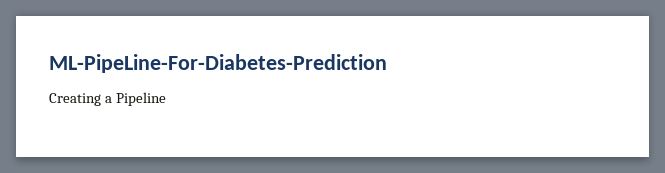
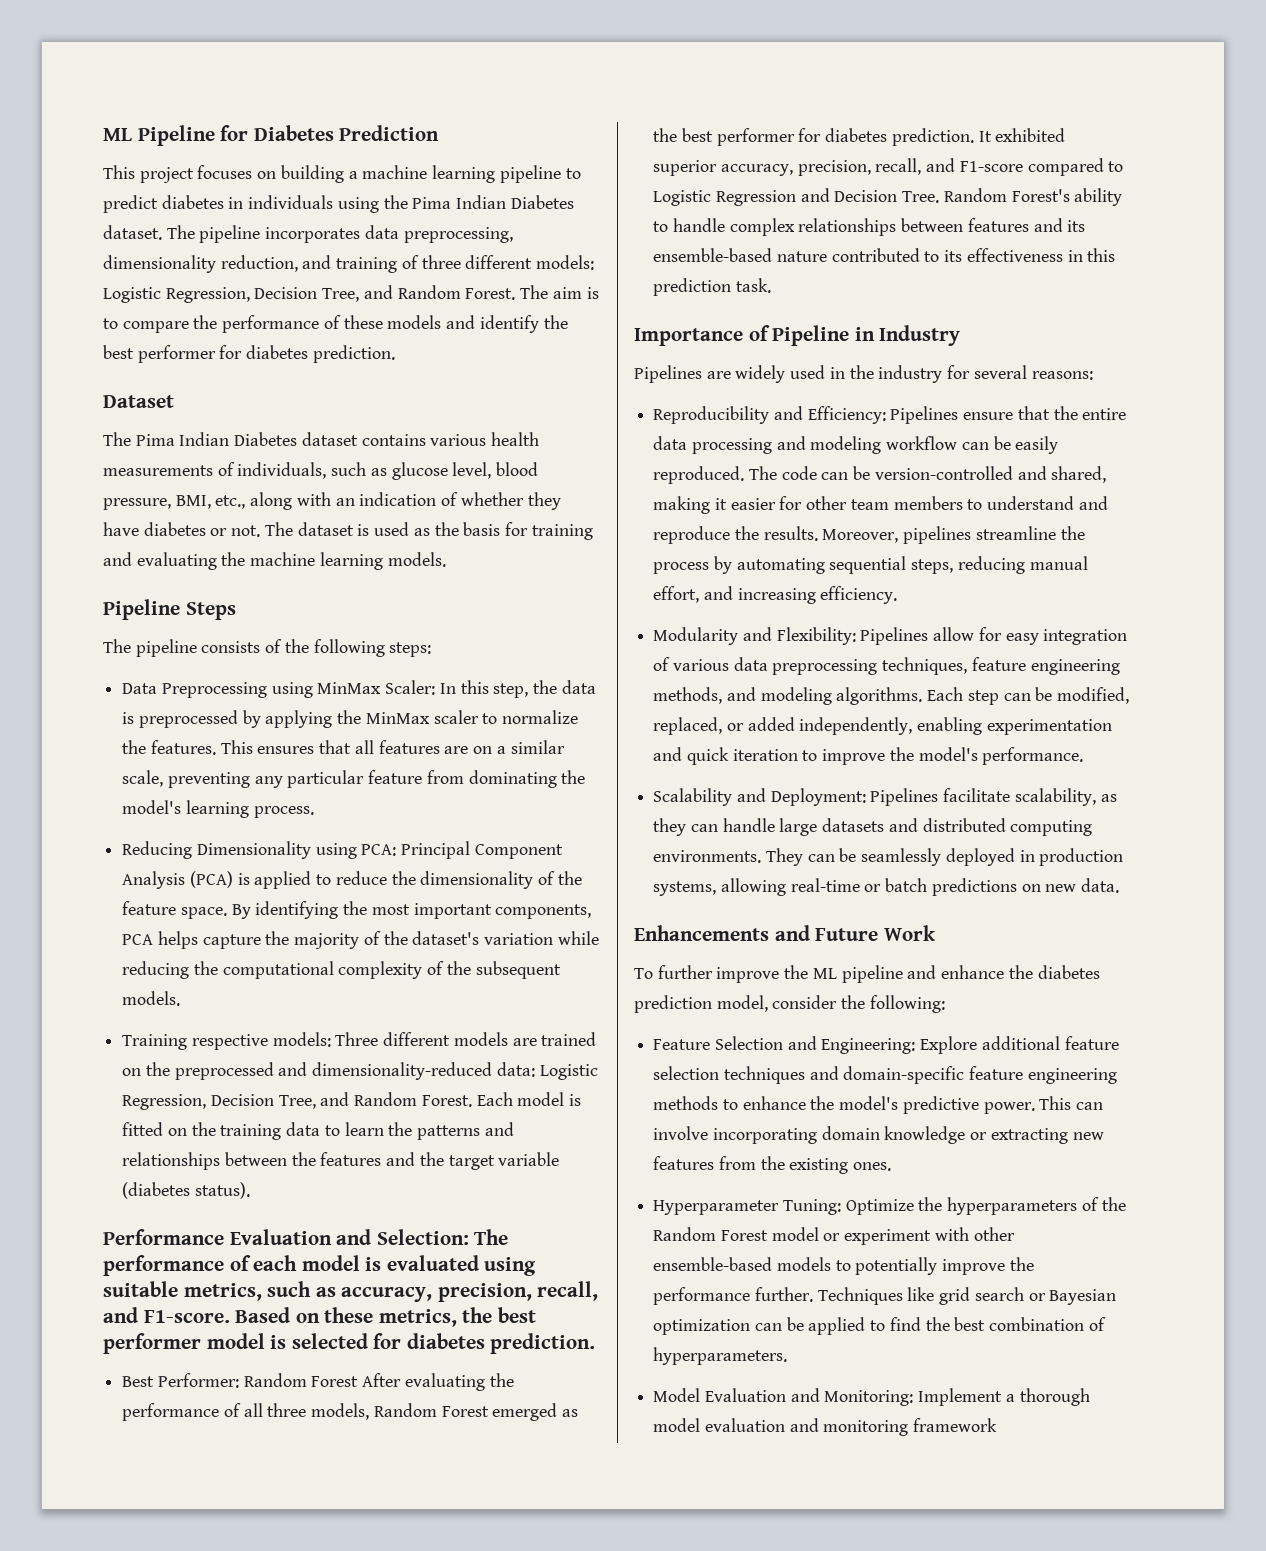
- ML-PipeLine-For-Diabetes-Prediction
- Creating a Pipeline
+ ML Pipeline for Diabetes Prediction
+ This project focuses on building a machine learning pipeline to predict diabetes in individuals using the Pima Indian Diabetes dataset. The pipeline incorporates data preprocessing, dimensionality reduction, and training of three different models: Logistic Regression, Decision Tree, and Random Forest. The aim is to compare the performance of these models and identify the best performer for diabetes prediction.
+ Dataset
+ The Pima Indian Diabetes dataset contains various health measurements of individuals, such as glucose level, blood pressure, BMI, etc., along with an indication of whether they have diabetes or not. The dataset is used as the basis for training and evaluating the machine learning models.
+ Pipeline Steps
+ The pipeline consists of the following steps:
+ Data Preprocessing using MinMax Scaler: In this step, the data is preprocessed by applying the MinMax scaler to normalize the features. This ensures that all features are on a similar scale, preventing any particular feature from dominating the model's learning process.
+ Reducing Dimensionality using PCA: Principal Component Analysis (PCA) is applied to reduce the dimensionality of the feature space. By identifying the most important components, PCA helps capture the majority of the dataset's variation while reducing the computational complexity of the subsequent models.
+ Training respective models: Three different models are trained on the preprocessed and dimensionality-reduced data: Logistic Regression, Decision Tree, and Random Forest. Each model is fitted on the training data to learn the patterns and relationships between the features and the target variable (diabetes status).
+ Performance Evaluation and Selection: The performance of each model is evaluated using suitable metrics, such as accuracy, precision, recall, and F1-score. Based on these metrics, the best performer model is selected for diabetes prediction.
+ Best Performer: Random Forest After evaluating the performance of all three models, Random Forest emerged as the best performer for diabetes prediction. It exhibited superior accuracy, precision, recall, and F1-score compared to Logistic Regression and Decision Tree. Random Forest's ability to handle complex relationships between features and its ensemble-based nature contributed to its effectiveness in this prediction task.
+ Importance of Pipeline in Industry
+ Pipelines are widely used in the industry for several reasons:
+ Reproducibility and Efficiency: Pipelines ensure that the entire data processing and modeling workflow can be easily reproduced. The code can be version-controlled and shared, making it easier for other team members to understand and reproduce the results. Moreover, pipelines streamline the process by automating sequential steps, reducing manual effort, and increasing efficiency.
+ Modularity and Flexibility: Pipelines allow for easy integration of various data preprocessing techniques, feature engineering methods, and modeling algorithms. Each step can be modified, replaced, or added independently, enabling experimentation and quick iteration to improve the model's performance.
+ Scalability and Deployment: Pipelines facilitate scalability, as they can handle large datasets and distributed computing environments. They can be seamlessly deployed in production systems, allowing real-time or batch predictions on new data.
+ Enhancements and Future Work
+ To further improve the ML pipeline and enhance the diabetes prediction model, consider the following:
+ Feature Selection and Engineering: Explore additional feature selection techniques and domain-specific feature engineering methods to enhance the model's predictive power. This can involve incorporating domain knowledge or extracting new features from the existing ones.
+ Hyperparameter Tuning: Optimize the hyperparameters of the Random Forest model or experiment with other ensemble-based models to potentially improve the performance further. Techniques like grid search or Bayesian optimization can be applied to find the best combination of hyperparameters.
+ Model Evaluation and Monitoring: Implement a thorough model evaluation and monitoring framework

